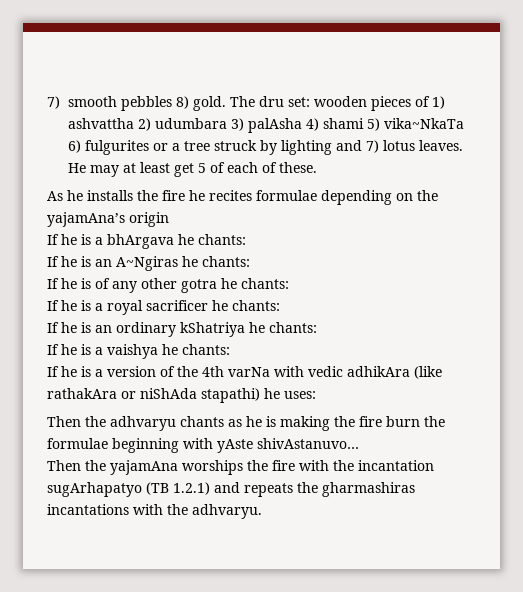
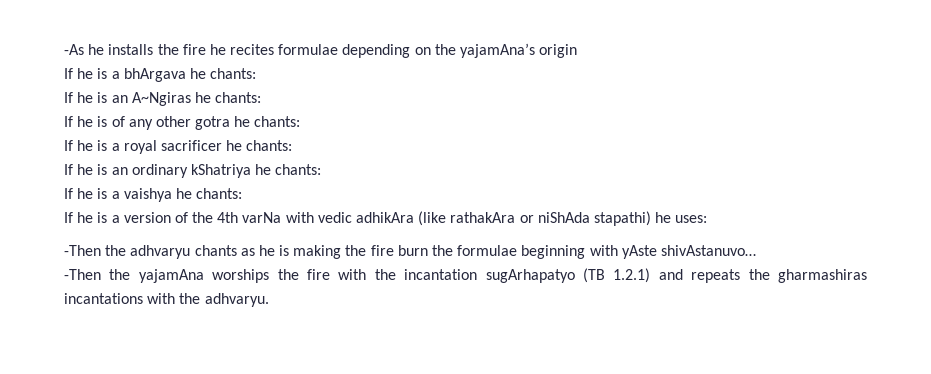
- 7) smooth pebbles 8) gold. The dru set: wooden pieces of 1) ashvattha 2) udumbara 3) palAsha 4) shami 5) vika~NkaTa 6) fulgurites or a tree struck by lighting and 7) lotus leaves. He may at least get 5 of each of these.
- As he installs the fire he recites formulae depending on the yajamAna’s origin
+ -As he installs the fire he recites formulae depending on the yajamAna’s origin
- Then the adhvaryu chants as he is making the fire burn the formulae beginning with yAste shivAstanuvo…
+ -Then the adhvaryu chants as he is making the fire burn the formulae beginning with yAste shivAstanuvo…
- Then the yajamAna worships the fire with the incantation sugArhapatyo (TB 1.2.1) and repeats the gharmashiras incantations with the adhvaryu.
+ -Then the yajamAna worships the fire with the incantation sugArhapatyo (TB 1.2.1) and repeats the gharmashiras incantations with the adhvaryu.

